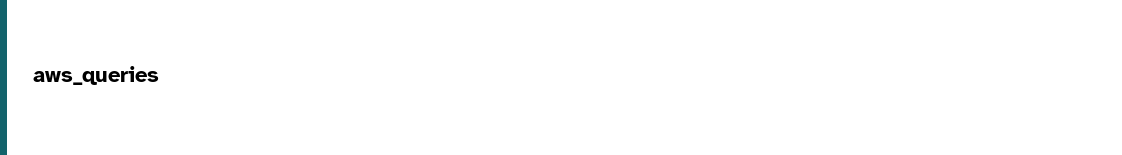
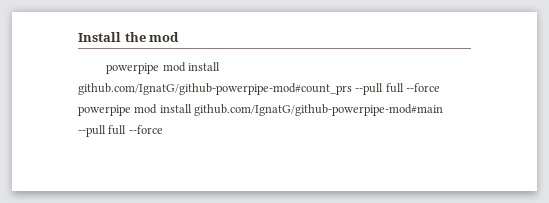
- aws_queries
+ Install the mod
+ powerpipe mod install github.com/IgnatG/github-powerpipe-mod#count_prs --pull full --force powerpipe mod install github.com/IgnatG/github-powerpipe-mod#main --pull full --force

